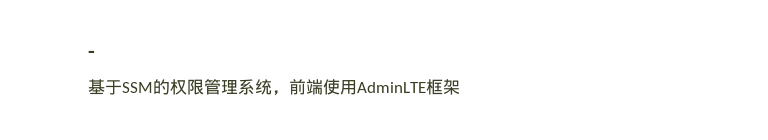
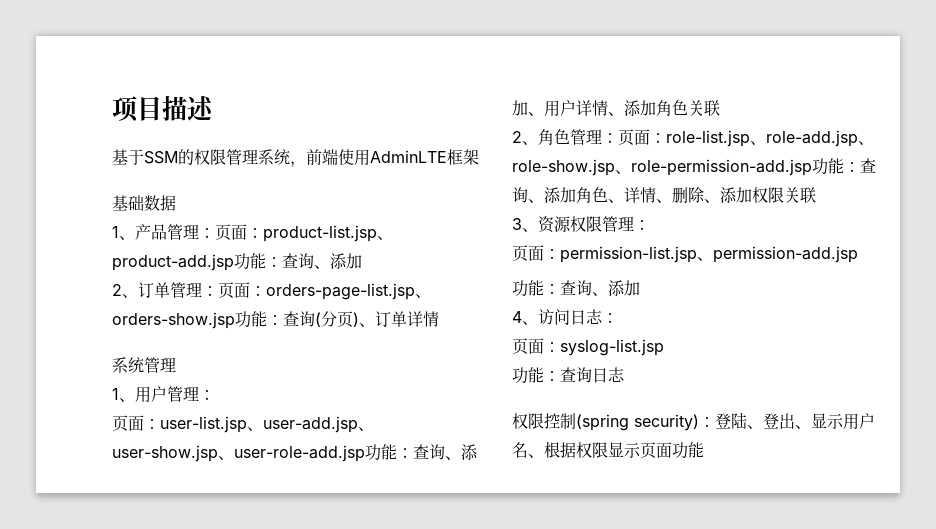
- -
+ 项目描述
+ 基础数据
+ 1、产品管理：页面：product-list.jsp、product-add.jsp功能：查询、添加
+ 2、订单管理：页面：orders-page-list.jsp、orders-show.jsp功能：查询(分页)、订单详情
+ 系统管理
+ 1、用户管理：
+ 页面：user-list.jsp、user-add.jsp、user-show.jsp、user-role-add.jsp功能：查询、添加、用户详情、添加角色关联
+ 2、角色管理：页面：role-list.jsp、role-add.jsp、role-show.jsp、role-permission-add.jsp功能：查询、添加角色、详情、删除、添加权限关联
+ 3、资源权限管理：
+ 页面：permission-list.jsp、permission-add.jsp
+ 功能：查询、添加
+ 4、访问日志：
+ 页面：syslog-list.jsp
+ 功能：查询日志
+ 权限控制(spring security)：登陆、登出、显示用户名、根据权限显示页面功能

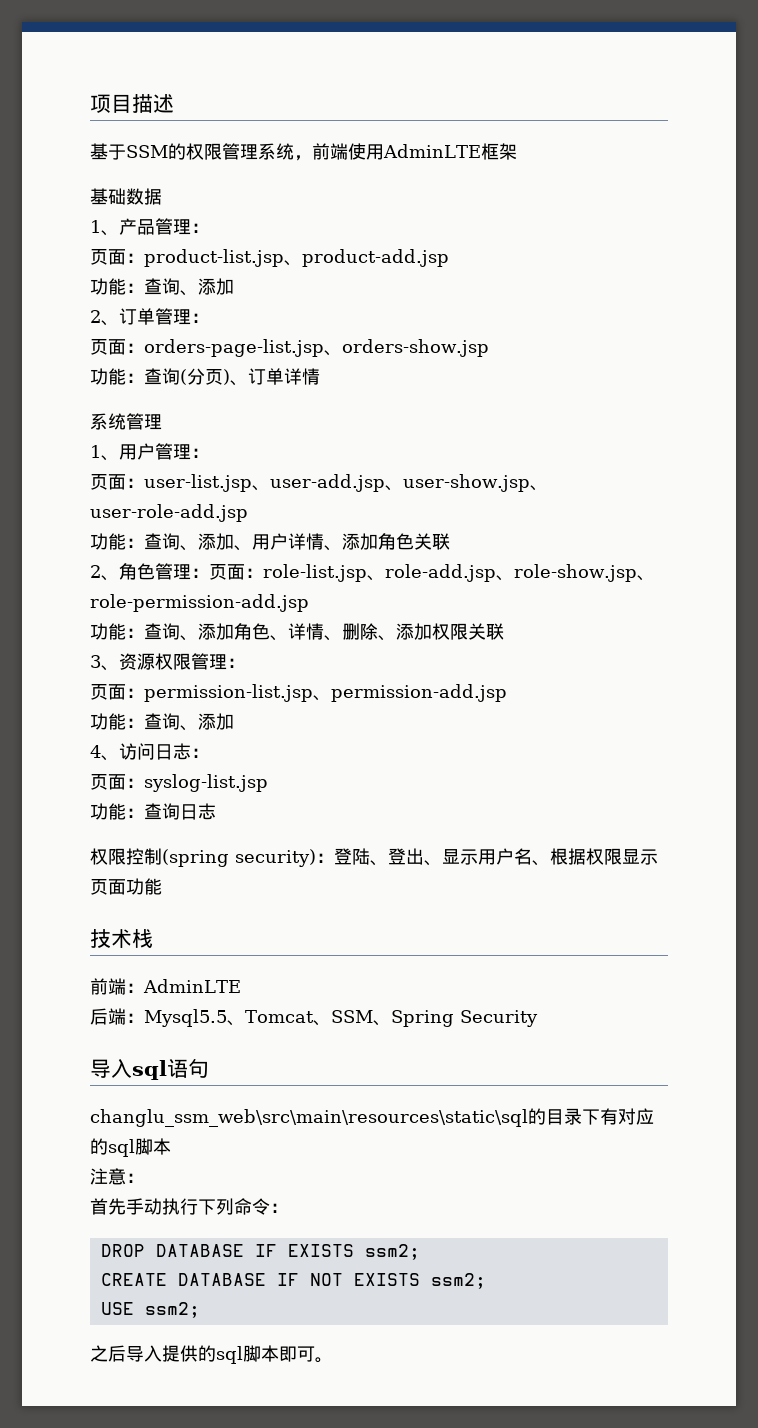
- 1、产品管理：页面：product-list.jsp、product-add.jsp功能：查询、添加
+ 1、产品管理：
+ 页面：product-list.jsp、product-add.jsp
+ 功能：查询、添加
- 2、订单管理：页面：orders-page-list.jsp、orders-show.jsp功能：查询(分页)、订单详情
+ 2、订单管理：
+ 页面：orders-page-list.jsp、orders-show.jsp
+ 功能：查询(分页)、订单详情
- 页面：user-list.jsp、user-add.jsp、user-show.jsp、user-role-add.jsp功能：查询、添加、用户详情、添加角色关联
+ 页面：user-list.jsp、user-add.jsp、user-show.jsp、user-role-add.jsp
+ 功能：查询、添加、用户详情、添加角色关联
- 2、角色管理：页面：role-list.jsp、role-add.jsp、role-show.jsp、role-permission-add.jsp功能：查询、添加角色、详情、删除、添加权限关联
+ 2、角色管理：页面：role-list.jsp、role-add.jsp、role-show.jsp、role-permission-add.jsp
+ 功能：查询、添加角色、详情、删除、添加权限关联
+ 技术栈
+ 前端：AdminLTE
+ 后端：Mysql5.5、Tomcat、SSM、Spring Security
+ 导入sql语句
+ changlu_ssm_web\src\main\resources\static\sql的目录下有对应的sql脚本
+ 注意：
+ 首先手动执行下列命令：
+ DROP DATABASE IF EXISTS ssm2;
+ CREATE DATABASE IF NOT EXISTS ssm2;
+ USE ssm2;
+ 之后导入提供的sql脚本即可。

